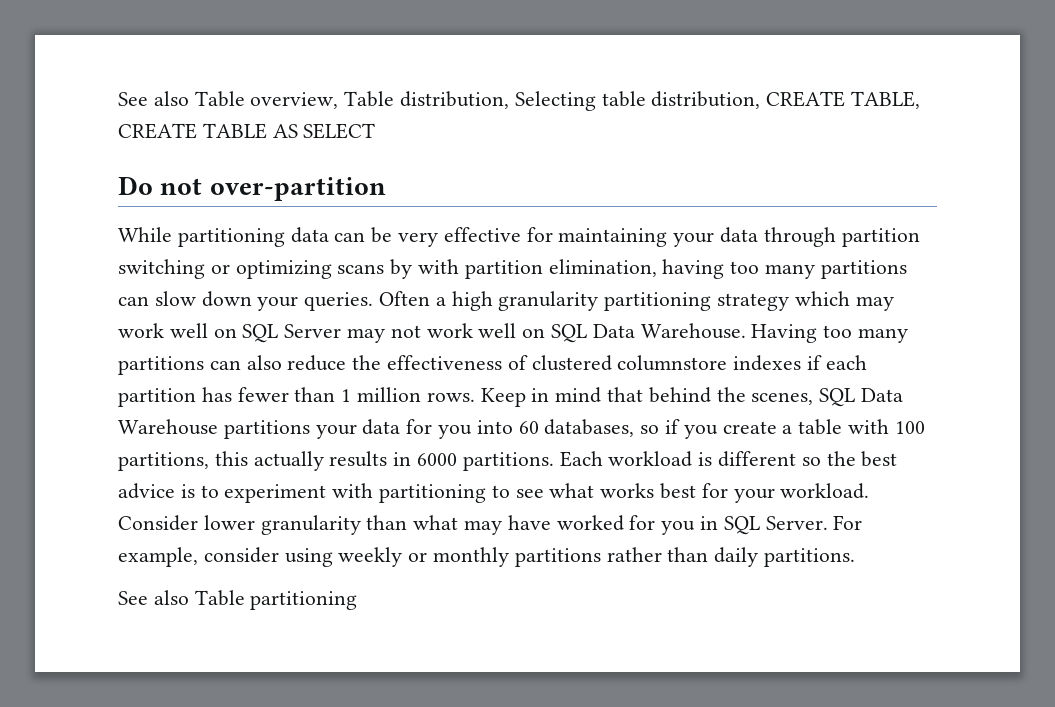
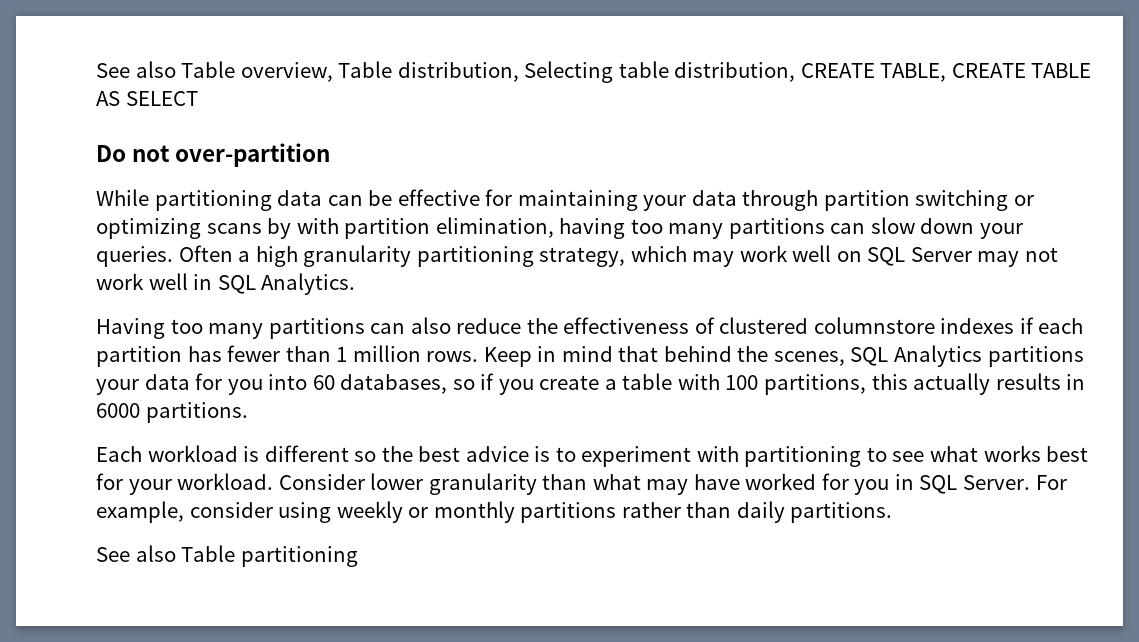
- While partitioning data can be very effective for maintaining your data through partition switching or optimizing scans by with partition elimination, having too many partitions can slow down your queries.
+ While partitioning data can be effective for maintaining your data through partition switching or optimizing scans by with partition elimination, having too many partitions can slow down your queries.
- Often a high granularity partitioning strategy which may work well on SQL Server may not work well on SQL Data Warehouse. Having too many partitions can also reduce the effectiveness of clustered columnstore indexes if each partition has fewer than 1 million rows.
+ Often a high granularity partitioning strategy, which may work well on SQL Server may not work well in SQL Analytics.
+ Having too many partitions can also reduce the effectiveness of clustered columnstore indexes if each partition has fewer than 1 million rows.
- Keep in mind that behind the scenes, SQL Data Warehouse partitions your data for you into 60 databases, so if you create a table with 100 partitions, this actually results in 6000 partitions. Each workload is different so the best advice is to experiment with partitioning to see what works best for your workload.
+ Keep in mind that behind the scenes, SQL Analytics partitions your data for you into 60 databases, so if you create a table with 100 partitions, this actually results in 6000 partitions.
+ Each workload is different so the best advice is to experiment with partitioning to see what works best for your workload.

